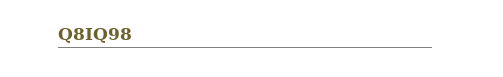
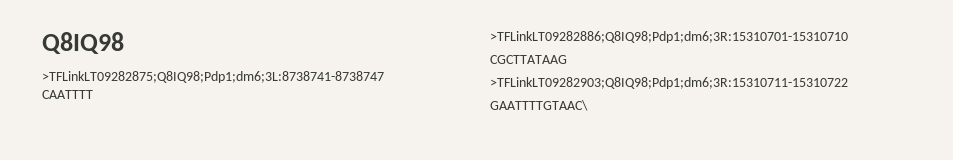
+ >TFLinkLT09282875;Q8IQ98;Pdp1;dm6;3L:8738741-8738747
+ CAATTTT
+ >TFLinkLT09282886;Q8IQ98;Pdp1;dm6;3R:15310701-15310710
+ CGCTTATAAG
+ >TFLinkLT09282903;Q8IQ98;Pdp1;dm6;3R:15310711-15310722
+ GAATTTTGTAAC\

